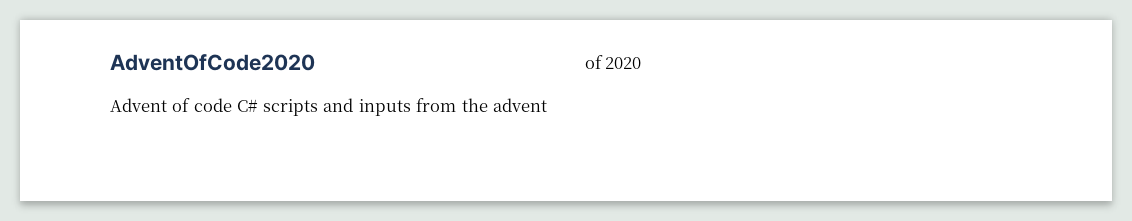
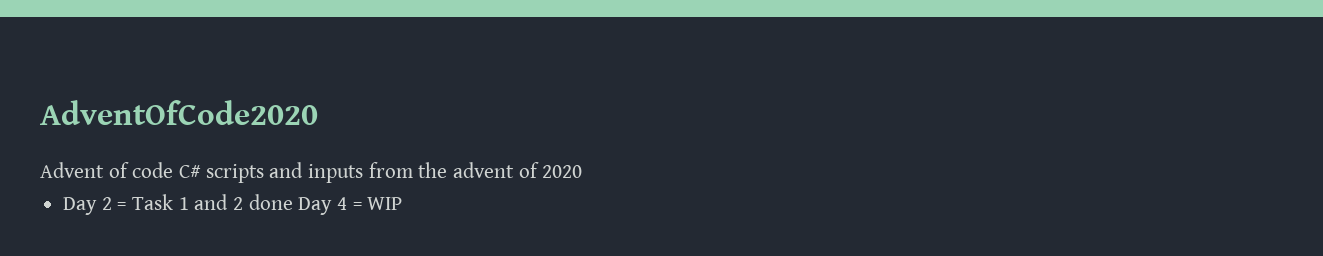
+ Day 2 = Task 1 and 2 done Day 4 = WIP

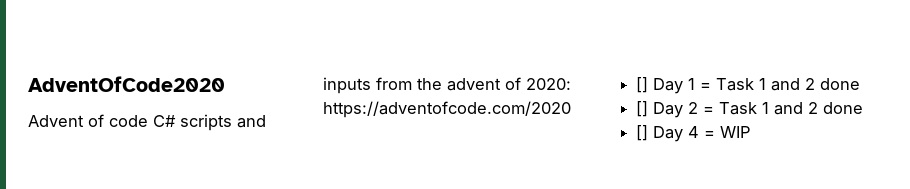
- Advent of code C# scripts and inputs from the advent of 2020
- Day 2 = Task 1 and 2 done Day 4 = WIP
+ Advent of code C# scripts and inputs from the advent of 2020: https://adventofcode.com/2020
+ [] Day 1 = Task 1 and 2 done
+ [] Day 2 = Task 1 and 2 done
+ [] Day 4 = WIP

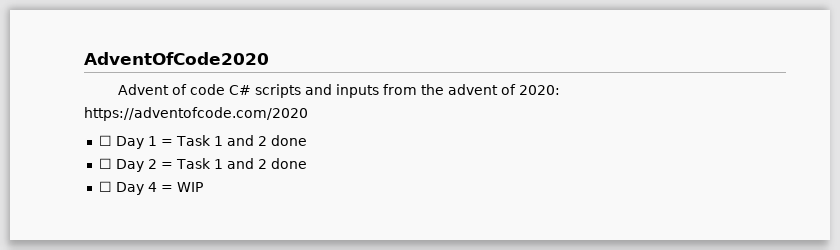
- [] Day 1 = Task 1 and 2 done
+ ☐ Day 1 = Task 1 and 2 done
- [] Day 2 = Task 1 and 2 done
+ ☐ Day 2 = Task 1 and 2 done
- [] Day 4 = WIP
+ ☐ Day 4 = WIP

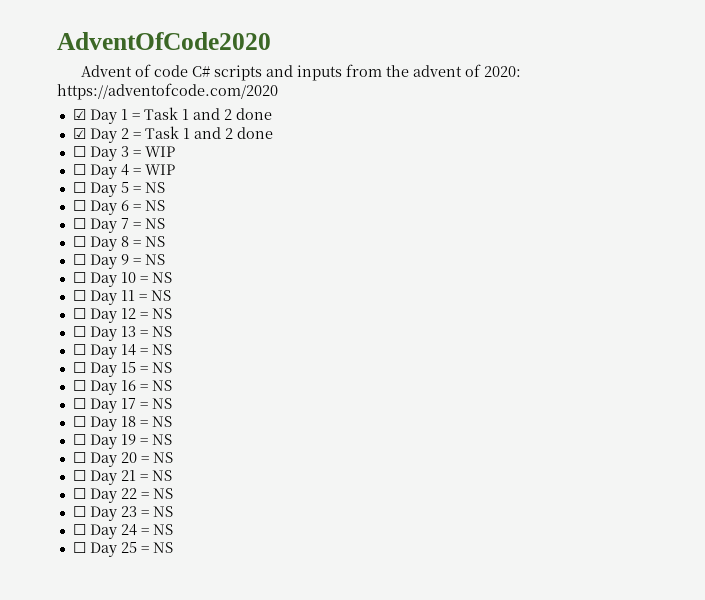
- ☐ Day 1 = Task 1 and 2 done
+ ☑ Day 1 = Task 1 and 2 done
- ☐ Day 2 = Task 1 and 2 done
+ ☑ Day 2 = Task 1 and 2 done
+ ☐ Day 3 = WIP
+ ☐ Day 5 = NS
+ ☐ Day 6 = NS
+ ☐ Day 7 = NS
+ ☐ Day 8 = NS
+ ☐ Day 9 = NS
+ ☐ Day 10 = NS
+ ☐ Day 11 = NS
+ ☐ Day 12 = NS
+ ☐ Day 13 = NS
+ ☐ Day 14 = NS
+ ☐ Day 15 = NS
+ ☐ Day 16 = NS
+ ☐ Day 17 = NS
+ ☐ Day 18 = NS
+ ☐ Day 19 = NS
+ ☐ Day 20 = NS
+ ☐ Day 21 = NS
+ ☐ Day 22 = NS
+ ☐ Day 23 = NS
+ ☐ Day 24 = NS
+ ☐ Day 25 = NS

